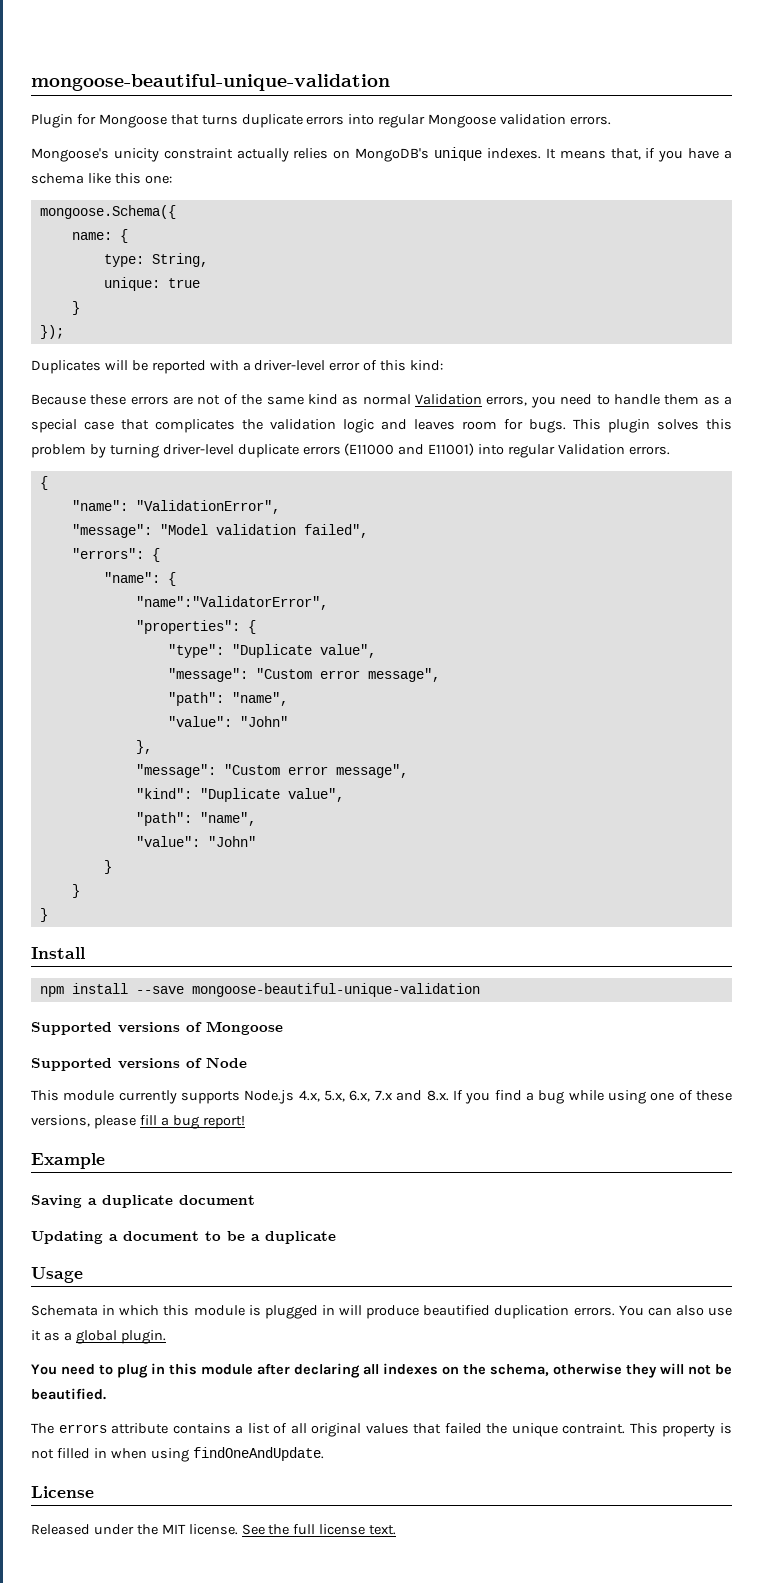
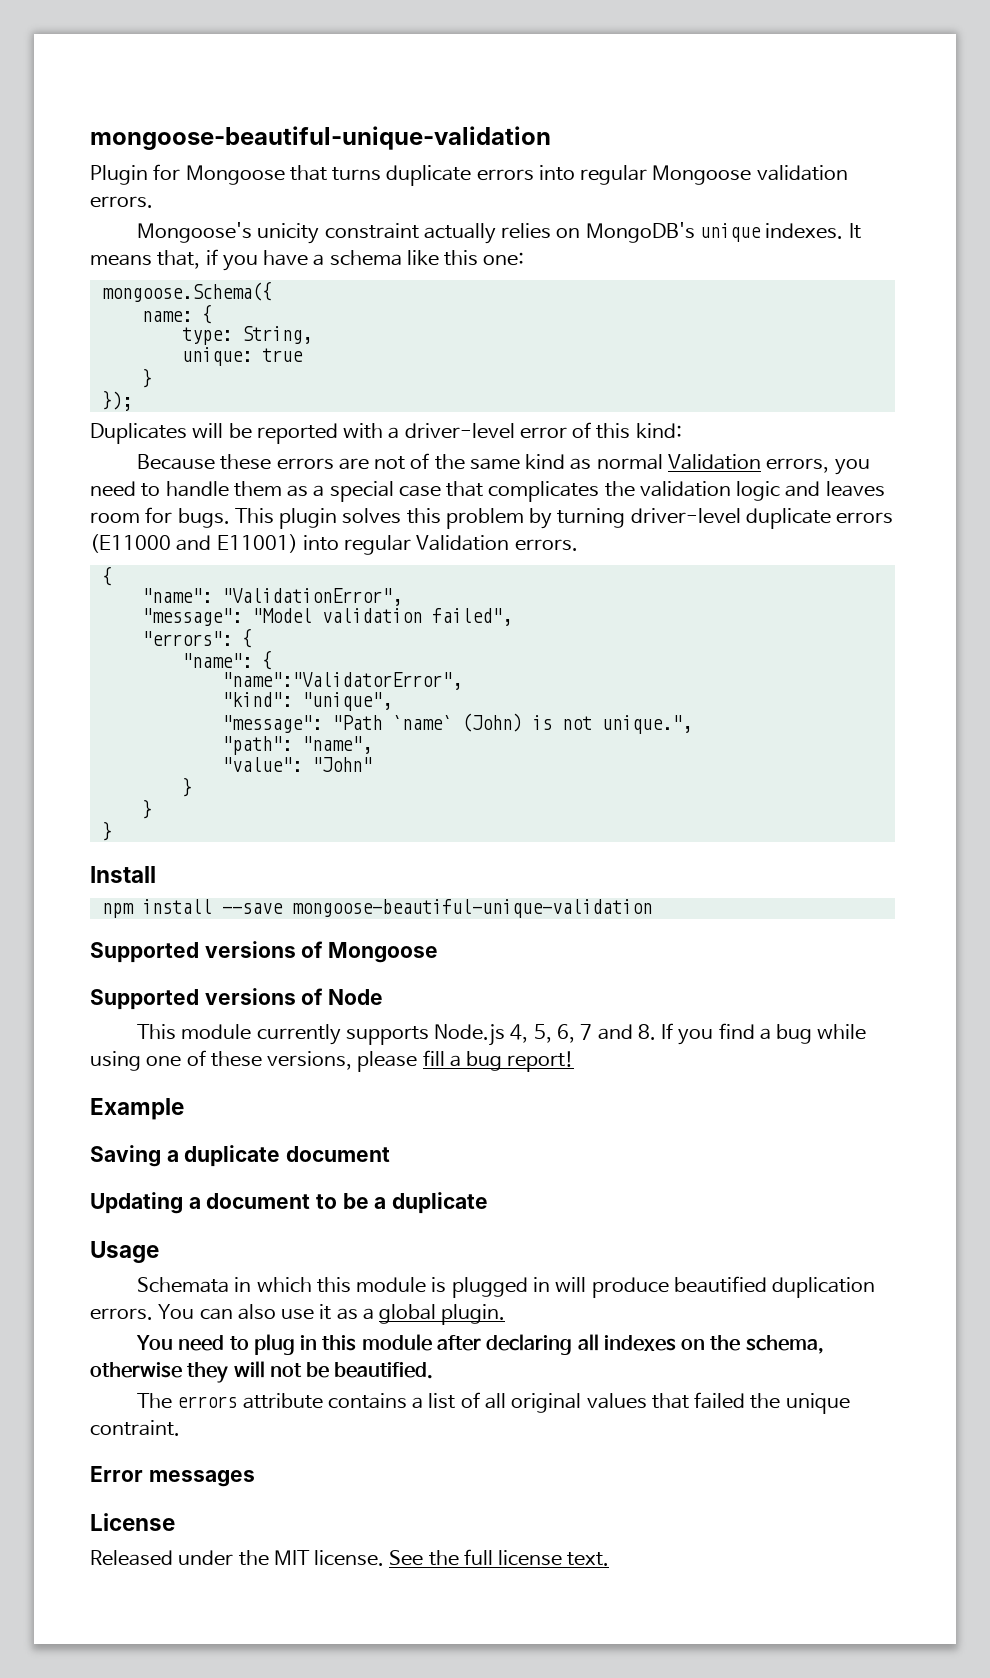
- "properties": {
- "type": "Duplicate value",
- "message": "Custom error message",
- "path": "name",
- "value": "John"
- },
- "message": "Custom error message",
- "kind": "Duplicate value",
+ "kind": "unique",
+ "message": "Path `name` (John) is not unique.",
- This module currently supports Node.js 4.x, 5.x, 6.x, 7.x and 8.x. If you find a bug while using one of these versions, please fill a bug report!
+ This module currently supports Node.js 4, 5, 6, 7 and 8. If you find a bug while using one of these versions, please fill a bug report!
- The errors attribute contains a list of all original values that failed the unique contraint. This property is not filled in when using findOneAndUpdate.
+ The errors attribute contains a list of all original values that failed the unique contraint.
+ Error messages

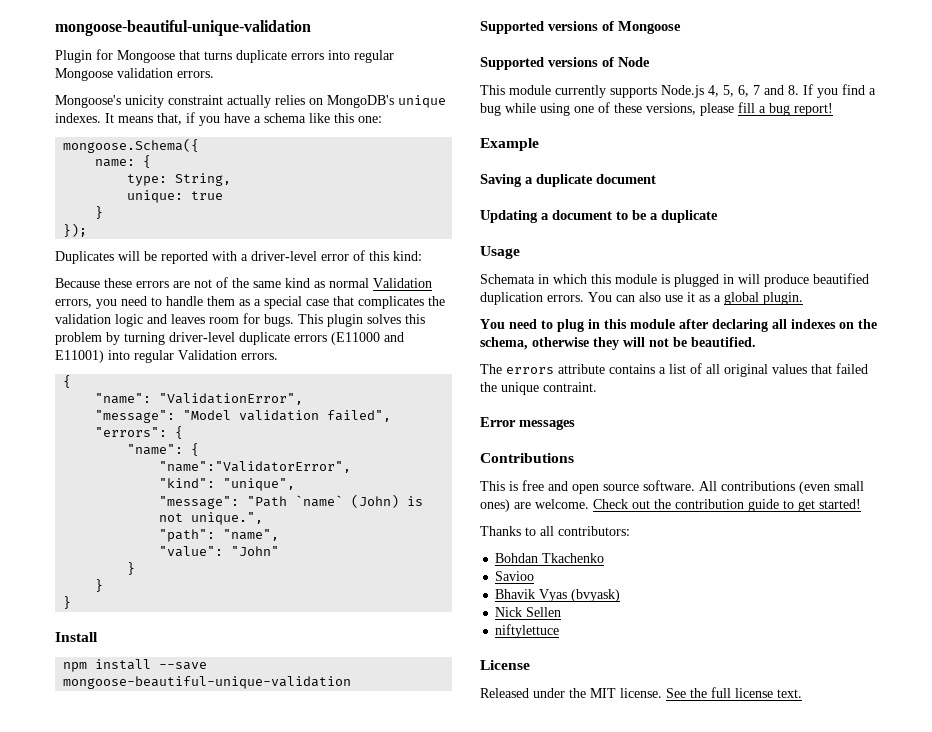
+ Contributions
+ This is free and open source software. All contributions (even small ones) are welcome. Check out the contribution guide to get started!
+ Thanks to all contributors:
+ Bohdan Tkachenko
+ Savioo
+ Bhavik Vyas (bvyask)
+ Nick Sellen
+ niftylettuce

